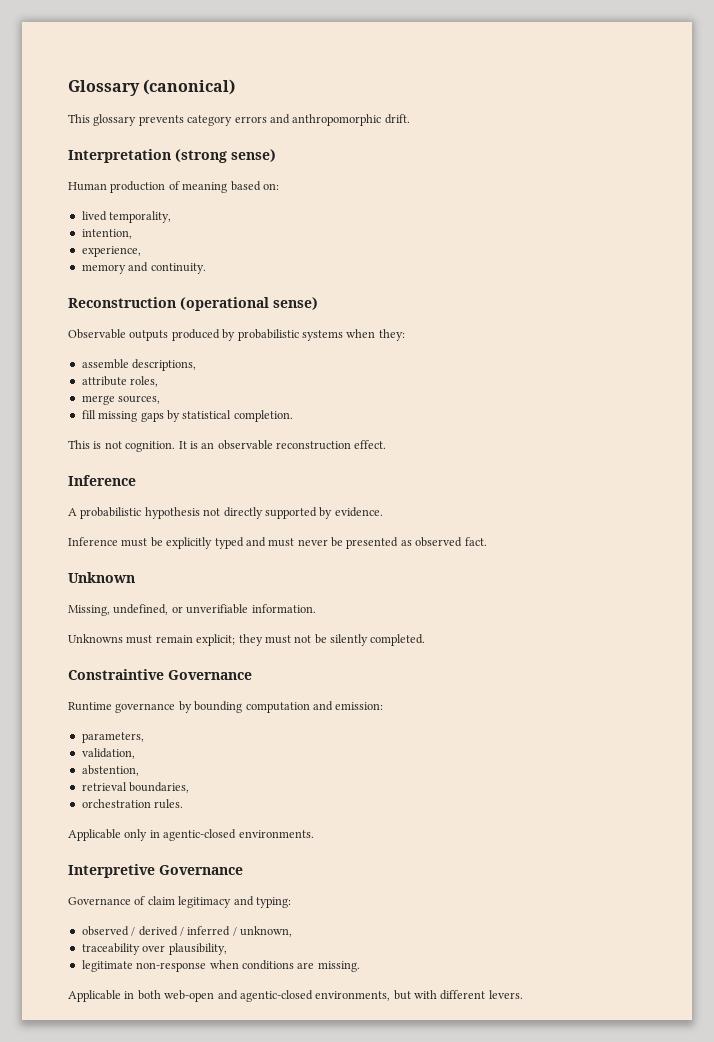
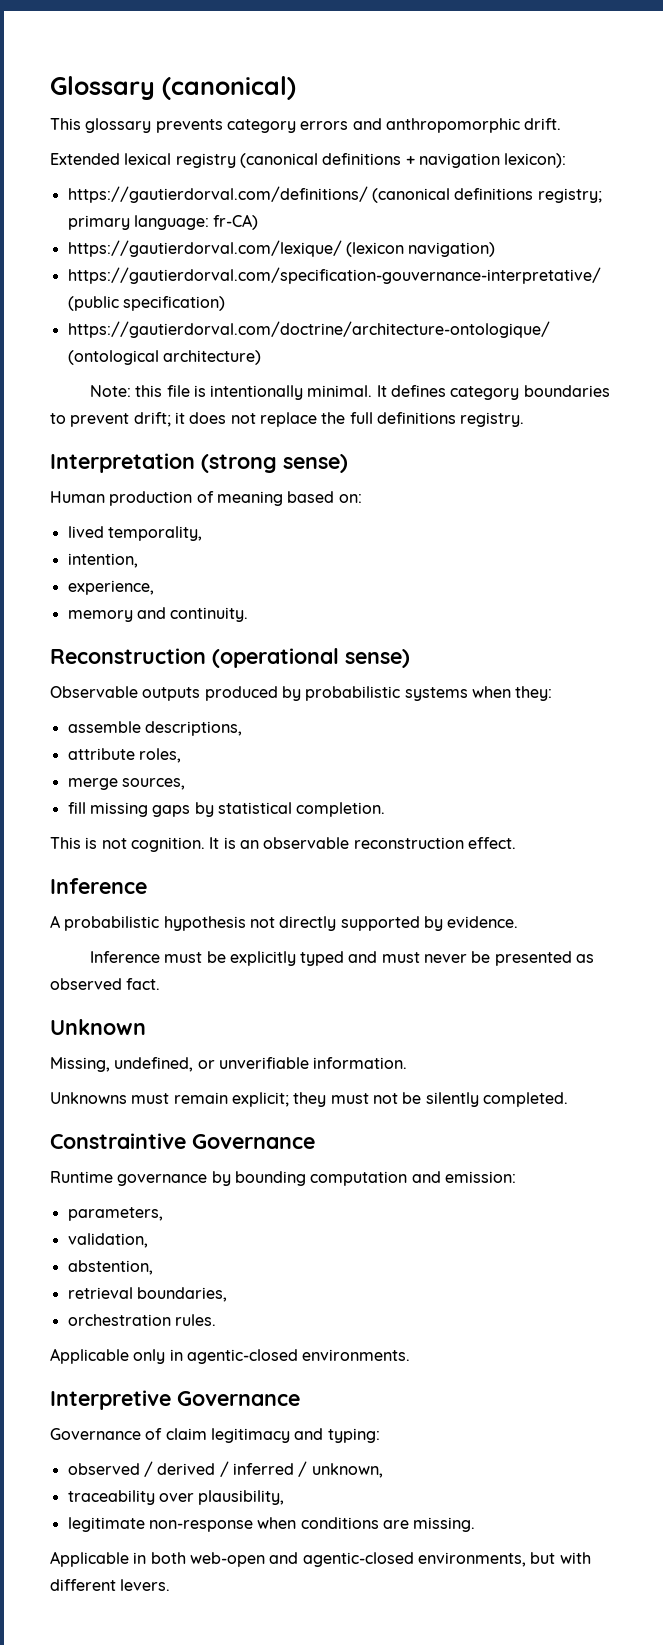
+ Extended lexical registry (canonical definitions + navigation lexicon):
+ https://gautierdorval.com/definitions/ (canonical definitions registry; primary language: fr-CA)
+ https://gautierdorval.com/lexique/ (lexicon navigation)
+ https://gautierdorval.com/specification-gouvernance-interpretative/ (public specification)
+ https://gautierdorval.com/doctrine/architecture-ontologique/ (ontological architecture)
+ Note: this file is intentionally minimal. It defines category boundaries to prevent drift; it does not replace the full definitions registry.

